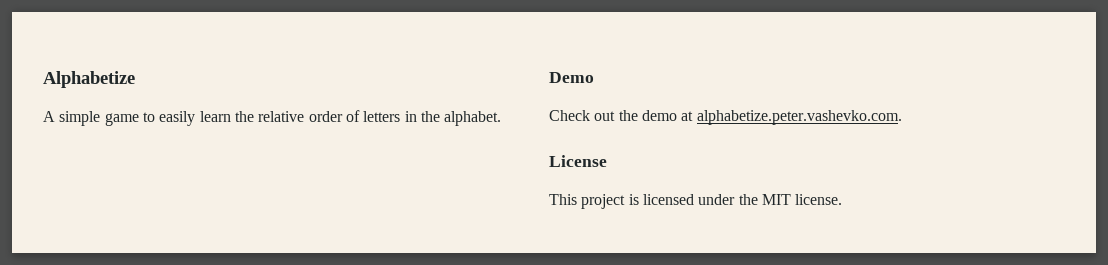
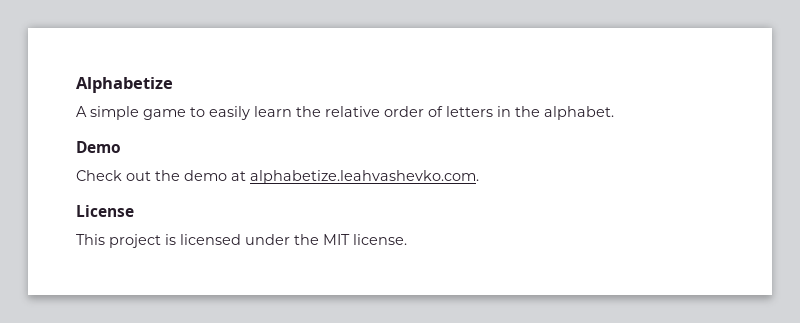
- Check out the demo at alphabetize.peter.vashevko.com.
+ Check out the demo at alphabetize.leahvashevko.com.

